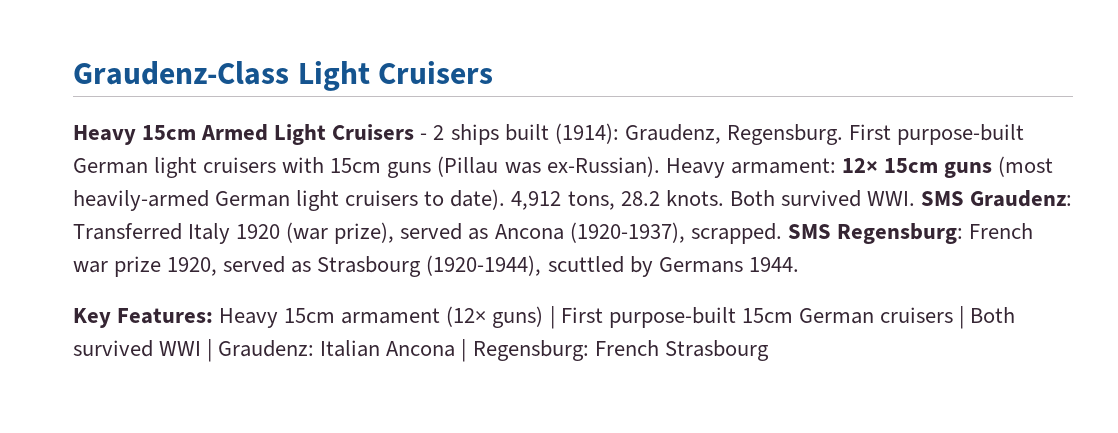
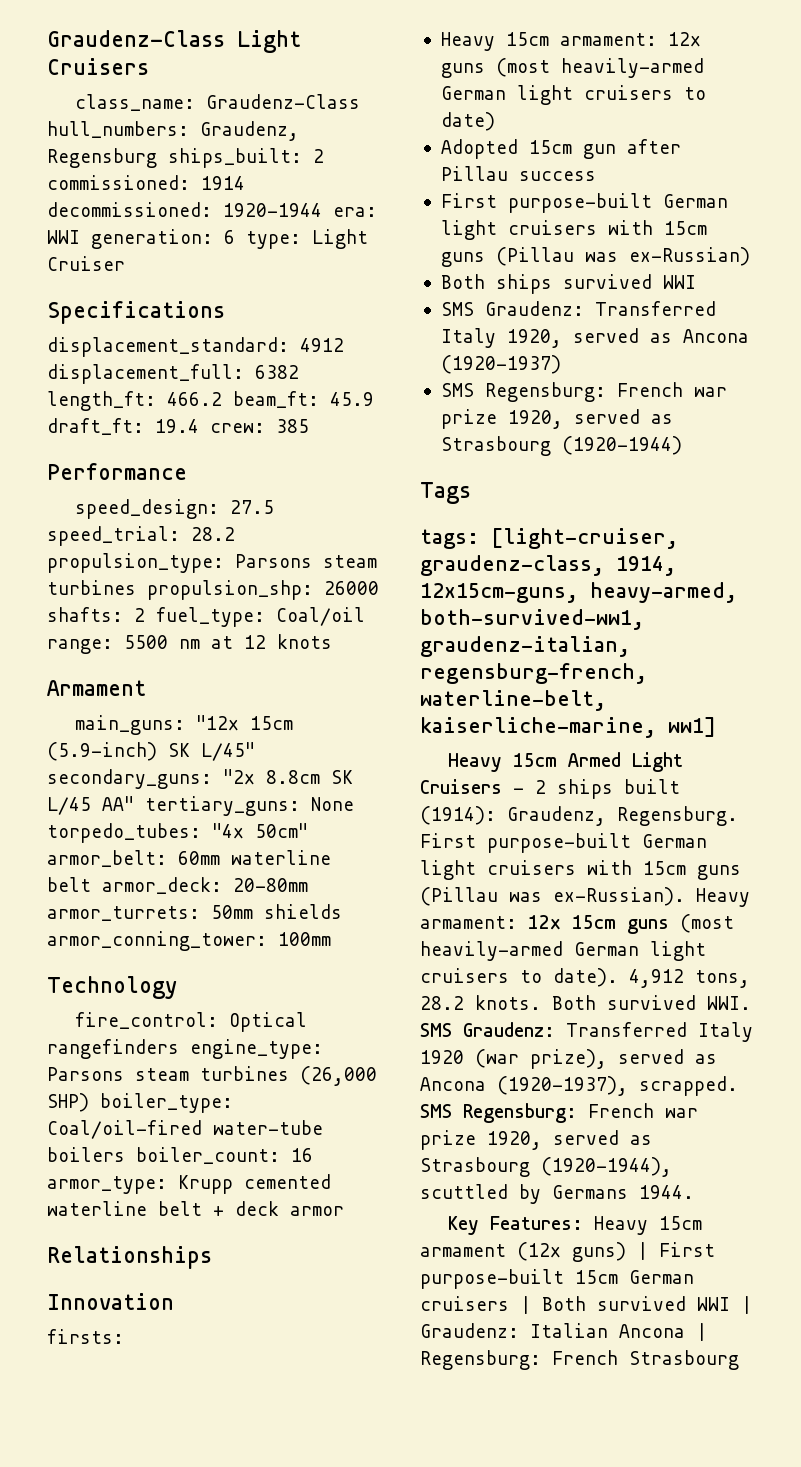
+ class_name: Graudenz-Class hull_numbers: Graudenz, Regensburg ships_built: 2 commissioned: 1914 decommissioned: 1920-1944 era: WWI generation: 6 type: Light Cruiser
+ Specifications
+ displacement_standard: 4912 displacement_full: 6382 length_ft: 466.2 beam_ft: 45.9 draft_ft: 19.4 crew: 385
+ Performance
+ speed_design: 27.5 speed_trial: 28.2 propulsion_type: Parsons steam turbines propulsion_shp: 26000 shafts: 2 fuel_type: Coal/oil range: 5500 nm at 12 knots
+ Armament
+ main_guns: "12× 15cm (5.9-inch) SK L/45" secondary_guns: "2× 8.8cm SK L/45 AA" tertiary_guns: None torpedo_tubes: "4× 50cm" armor_belt: 60mm waterline belt armor_deck: 20-80mm armor_turrets: 50mm shields armor_conning_tower: 100mm
+ Technology
+ fire_control: Optical rangefinders engine_type: Parsons steam turbines (26,000 SHP) boiler_type: Coal/oil-fired water-tube boilers boiler_count: 16 armor_type: Krupp cemented waterline belt + deck armor
+ Relationships
+ Innovation
+ firsts:
+ Heavy 15cm armament: 12× guns (most heavily-armed German light cruisers to date)
+ Adopted 15cm gun after Pillau success
+ First purpose-built German light cruisers with 15cm guns (Pillau was ex-Russian)
+ Both ships survived WWI
+ SMS Graudenz: Transferred Italy 1920, served as Ancona (1920-1937)
+ SMS Regensburg: French war prize 1920, served as Strasbourg (1920-1944)
+ Tags
+ tags: [light-cruiser, graudenz-class, 1914, 12x15cm-guns, heavy-armed, both-survived-ww1, graudenz-italian, regensburg-french, waterline-belt, kaiserliche-marine, ww1]

